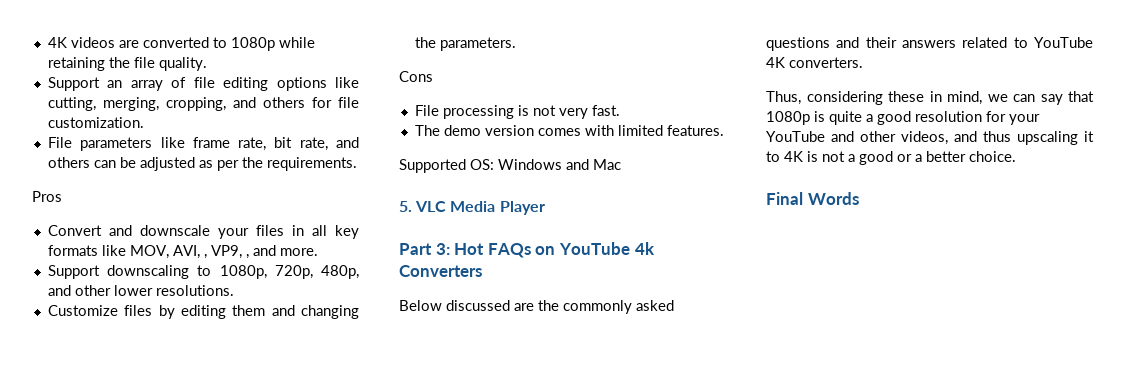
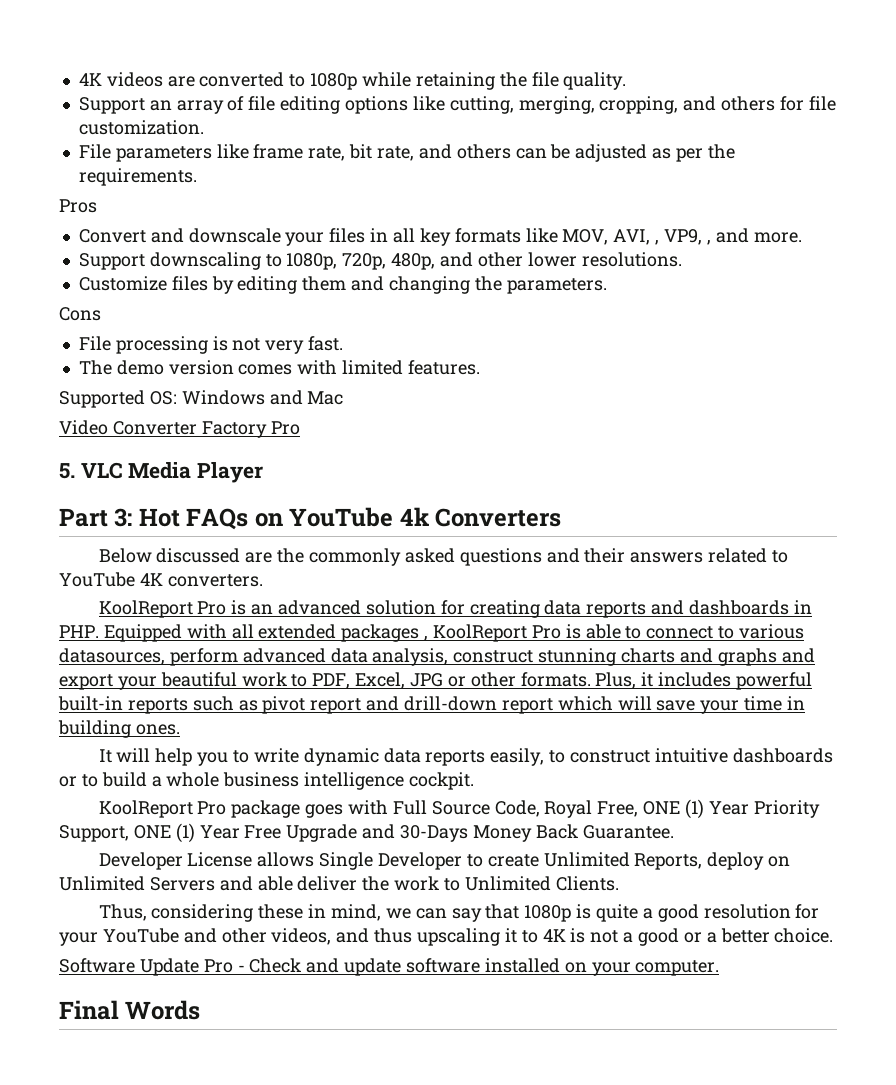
+ Video Converter Factory Pro
+ KoolReport Pro is an advanced solution for creating data reports and dashboards in PHP. Equipped with all extended packages , KoolReport Pro is able to connect to various datasources, perform advanced data analysis, construct stunning charts and graphs and export your beautiful work to PDF, Excel, JPG or other formats. Plus, it includes powerful built-in reports such as pivot report and drill-down report which will save your time in building ones.
+ It will help you to write dynamic data reports easily, to construct intuitive dashboards or to build a whole business intelligence cockpit.
+ KoolReport Pro package goes with Full Source Code, Royal Free, ONE (1) Year Priority Support, ONE (1) Year Free Upgrade and 30-Days Money Back Guarantee.
+ Developer License allows Single Developer to create Unlimited Reports, deploy on Unlimited Servers and able deliver the work to Unlimited Clients.
+ Software Update Pro - Check and update software installed on your computer.

